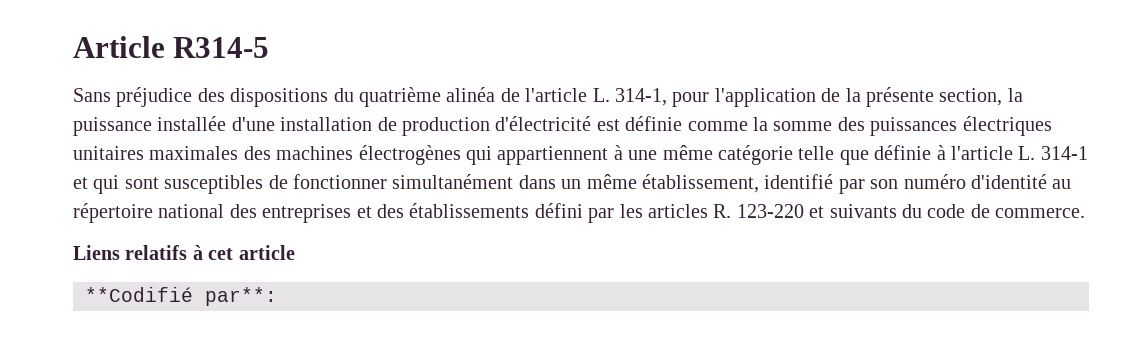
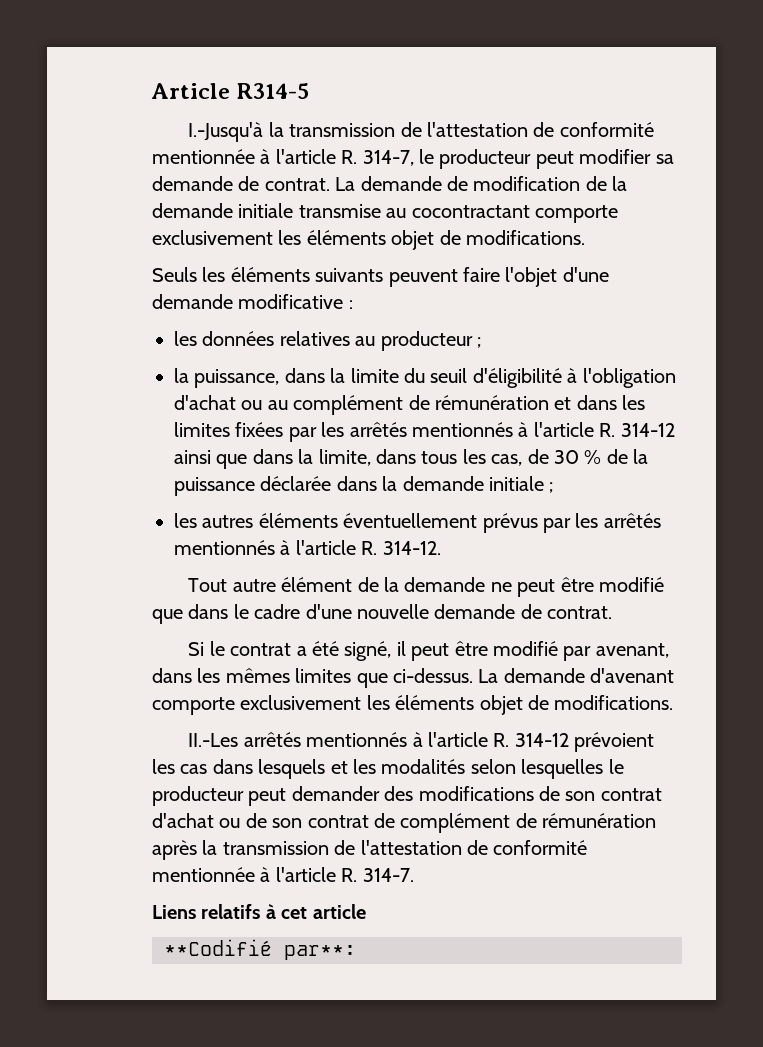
- Sans préjudice des dispositions du quatrième alinéa de l'article L. 314-1, pour l'application de la présente section, la puissance installée d'une installation de production d'électricité est définie comme la somme des puissances électriques unitaires maximales des machines électrogènes qui appartiennent à une même catégorie telle que définie à l'article L. 314-1 et qui sont susceptibles de fonctionner simultanément dans un même établissement, identifié par son numéro d'identité au répertoire national des entreprises et des établissements défini par les articles R. 123-220 et suivants du code de commerce.
+ I.-Jusqu'à la transmission de l'attestation de conformité mentionnée à l'article R. 314-7, le producteur peut modifier sa demande de contrat. La demande de modification de la demande initiale transmise au cocontractant comporte exclusivement les éléments objet de modifications.
+ Seuls les éléments suivants peuvent faire l'objet d'une demande modificative :
+ les données relatives au producteur ;
+ la puissance, dans la limite du seuil d'éligibilité à l'obligation d'achat ou au complément de rémunération et dans les limites fixées par les arrêtés mentionnés à l'article R. 314-12 ainsi que dans la limite, dans tous les cas, de 30 % de la puissance déclarée dans la demande initiale ;
+ les autres éléments éventuellement prévus par les arrêtés mentionnés à l'article R. 314-12.
+ Tout autre élément de la demande ne peut être modifié que dans le cadre d'une nouvelle demande de contrat.
+ Si le contrat a été signé, il peut être modifié par avenant, dans les mêmes limites que ci-dessus. La demande d'avenant comporte exclusivement les éléments objet de modifications.
+ II.-Les arrêtés mentionnés à l'article R. 314-12 prévoient les cas dans lesquels et les modalités selon lesquelles le producteur peut demander des modifications de son contrat d'achat ou de son contrat de complément de rémunération après la transmission de l'attestation de conformité mentionnée à l'article R. 314-7.

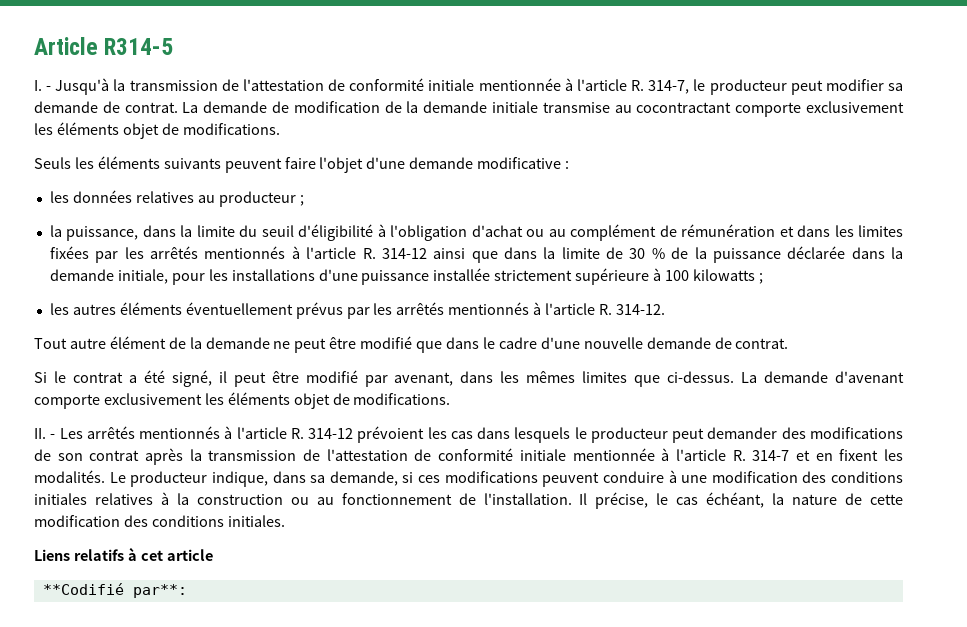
- I.-Jusqu'à la transmission de l'attestation de conformité mentionnée à l'article R. 314-7, le producteur peut modifier sa demande de contrat.
+ I. - Jusqu'à la transmission de l'attestation de conformité initiale mentionnée à l'article R. 314-7, le producteur peut modifier sa demande de contrat.
- la puissance, dans la limite du seuil d'éligibilité à l'obligation d'achat ou au complément de rémunération et dans les limites fixées par les arrêtés mentionnés à l'article R. 314-12 ainsi que dans la limite, dans tous les cas, de 30 % de la puissance déclarée dans la demande initiale ;
+ la puissance, dans la limite du seuil d'éligibilité à l'obligation d'achat ou au complément de rémunération et dans les limites fixées par les arrêtés mentionnés à l'article R. 314-12 ainsi que dans la limite de 30 % de la puissance déclarée dans la demande initiale, pour les installations d'une puissance installée strictement supérieure à 100 kilowatts ;
- II.-Les arrêtés mentionnés à l'article R. 314-12 prévoient les cas dans lesquels et les modalités selon lesquelles le producteur peut demander des modifications de son contrat d'achat ou de son contrat de complément de rémunération après la transmission de l'attestation de conformité mentionnée à l'article R. 314-7.
+ II. - Les arrêtés mentionnés à l'article R. 314-12 prévoient les cas dans lesquels le producteur peut demander des modifications de son contrat après la transmission de l'attestation de conformité initiale mentionnée à l'article R. 314-7 et en fixent les modalités. Le producteur indique, dans sa demande, si ces modifications peuvent conduire à une modification des conditions initiales relatives à la construction ou au fonctionnement de l'installation. Il précise, le cas échéant, la nature de cette modification des conditions initiales.

